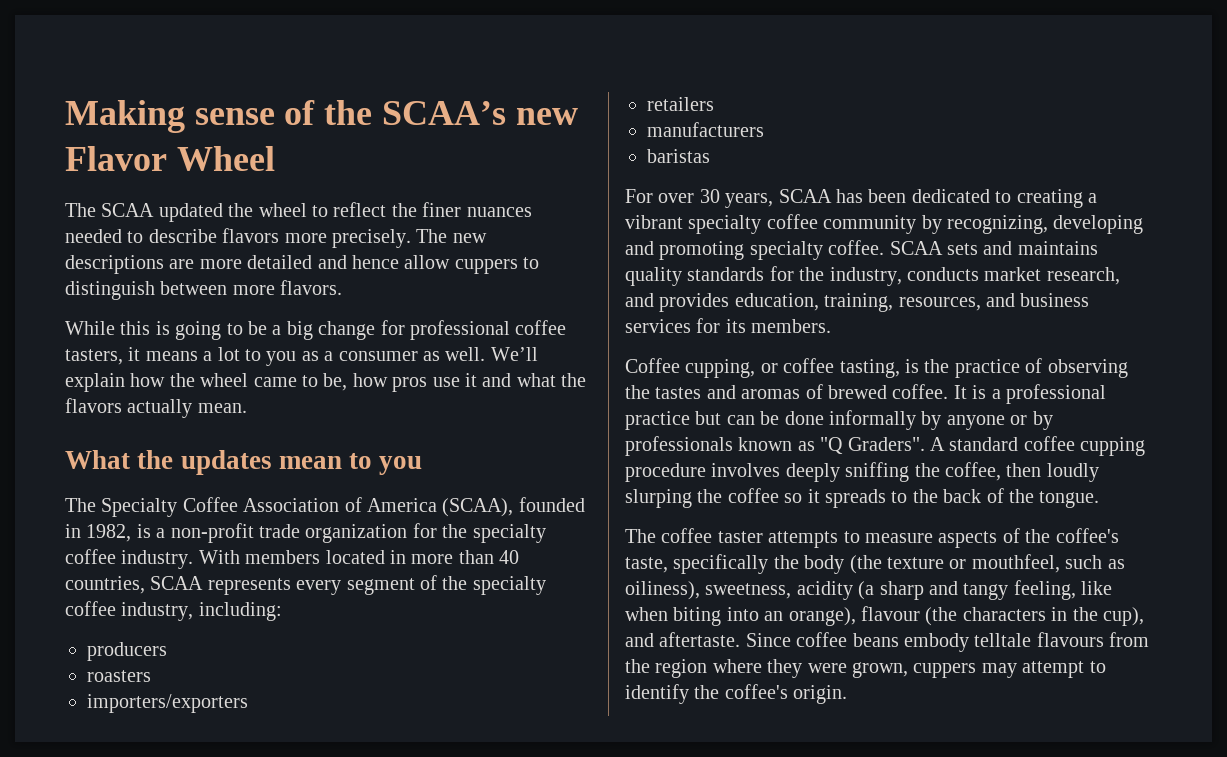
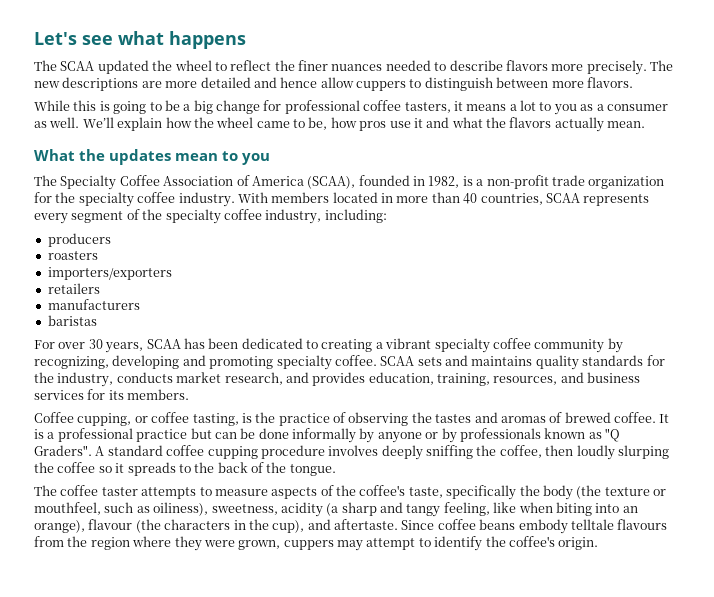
- Making sense of the SCAA’s new Flavor Wheel
+ Let's see what happens

